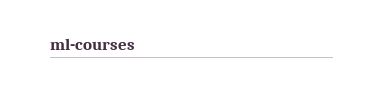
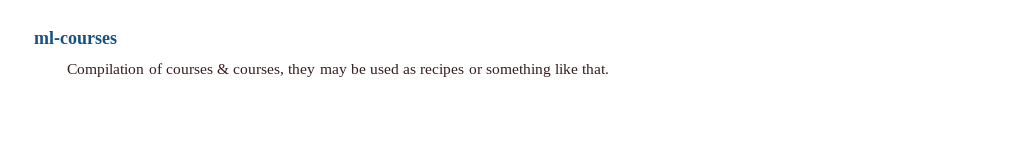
+ Compilation of courses & courses, they may be used as recipes or something like that.

